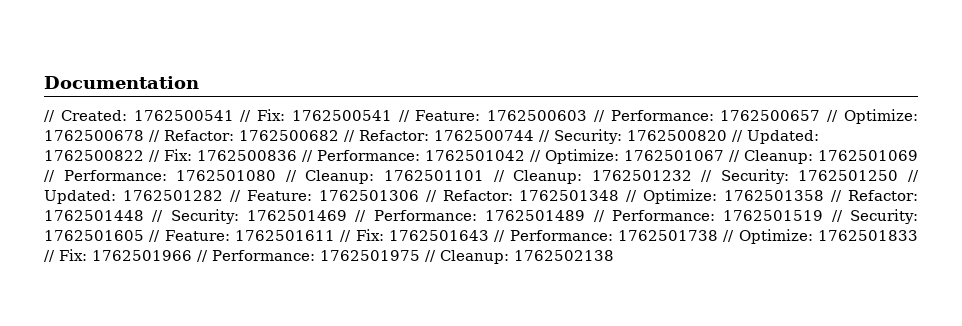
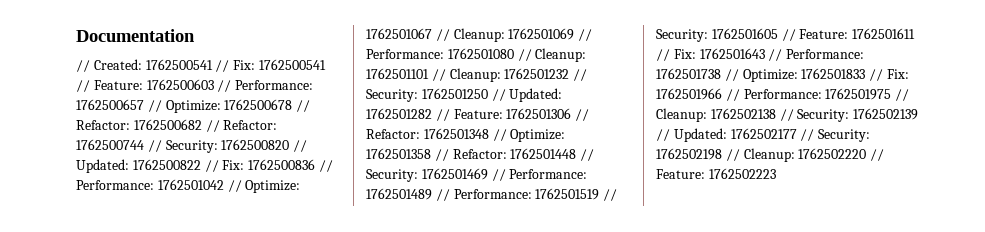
- 1762502138
+ 1762502138 // Security: 1762502139 // Updated: 1762502177 // Security: 1762502198 // Cleanup: 1762502220 // Feature: 1762502223

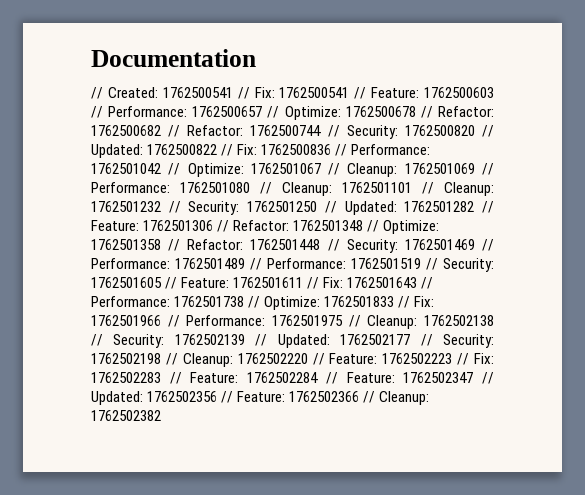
- 1762502223
+ 1762502223 // Fix: 1762502283 // Feature: 1762502284 // Feature: 1762502347 // Updated: 1762502356 // Feature: 1762502366 // Cleanup: 1762502382

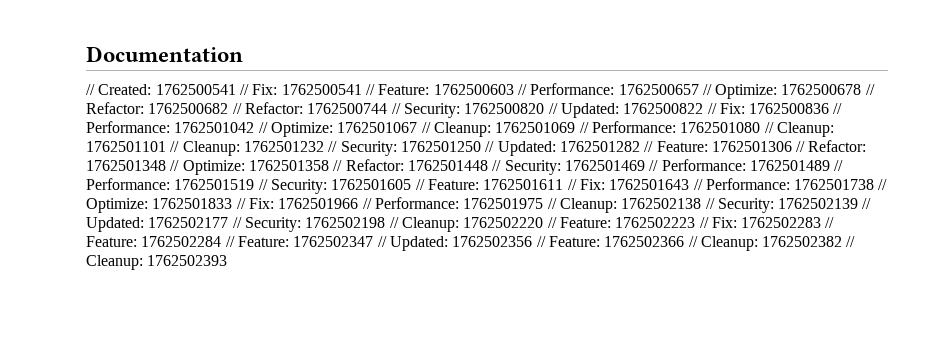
- 1762502382
+ 1762502382 // Cleanup: 1762502393

